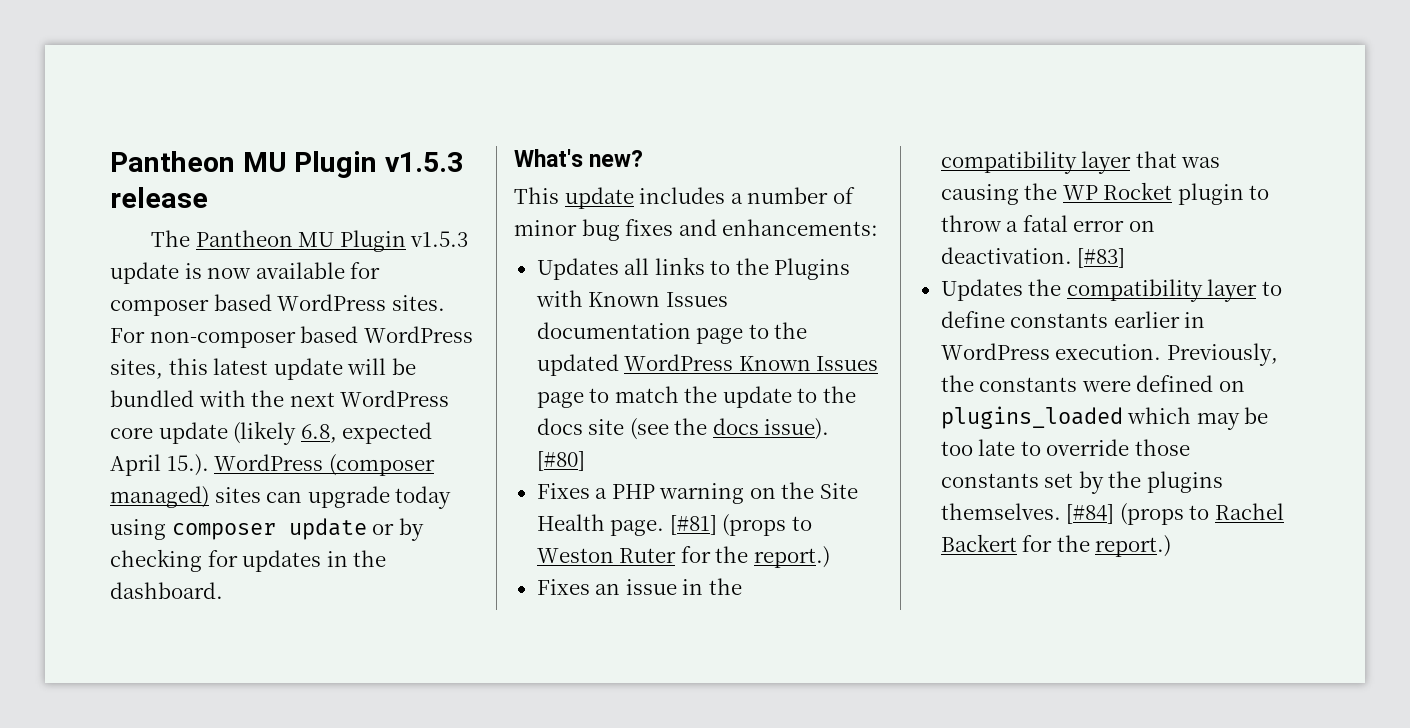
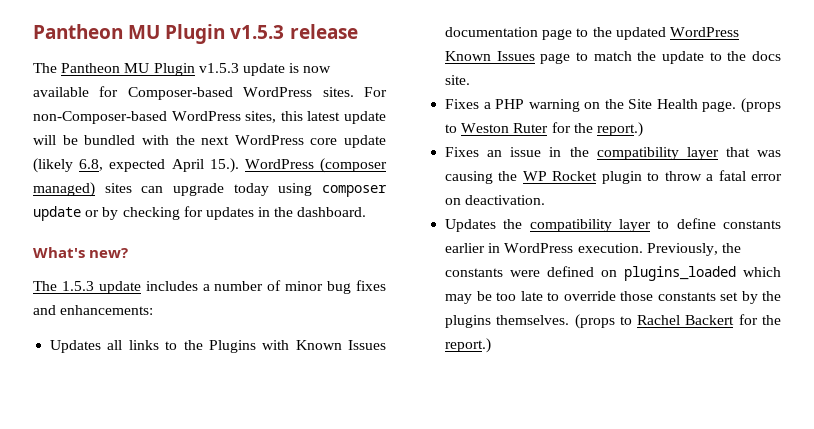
- The Pantheon MU Plugin v1.5.3 update is now available for composer based WordPress sites.
+ The Pantheon MU Plugin v1.5.3 update is now available for Composer-based WordPress sites.
- For non-composer based WordPress sites, this latest update will be bundled with the next WordPress core update (likely 6.8, expected April 15.). WordPress (composer managed) sites can upgrade today using composer update or by checking for updates in the dashboard.
+ For non-Composer-based WordPress sites, this latest update will be bundled with the next WordPress core update (likely 6.8, expected April 15.). WordPress (composer managed) sites can upgrade today using composer update or by checking for updates in the dashboard.
- This update includes a number of minor bug fixes and enhancements:
+ The 1.5.3 update includes a number of minor bug fixes and enhancements:
- Updates all links to the Plugins with Known Issues documentation page to the updated WordPress Known Issues page to match the update to the docs site (see the docs issue). [#80]
+ Updates all links to the Plugins with Known Issues documentation page to the updated WordPress Known Issues page to match the update to the docs site.
- [#81] (props to Weston Ruter for the report.)
+ (props to Weston Ruter for the report.)
- [#83]
- [#84] (props to Rachel Backert for the report.)
+ (props to Rachel Backert for the report.)

